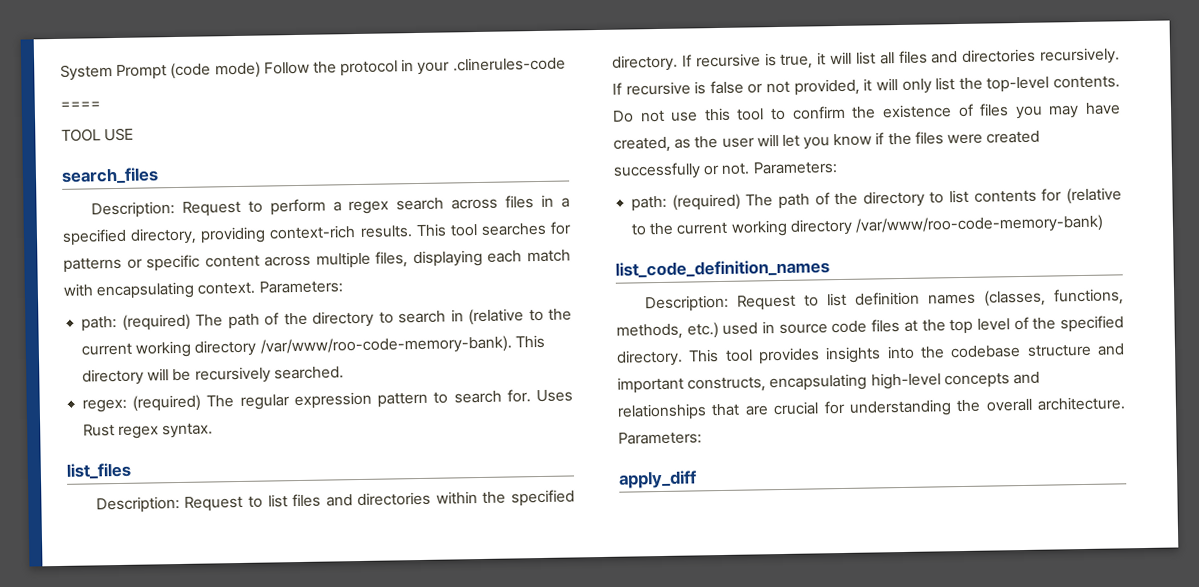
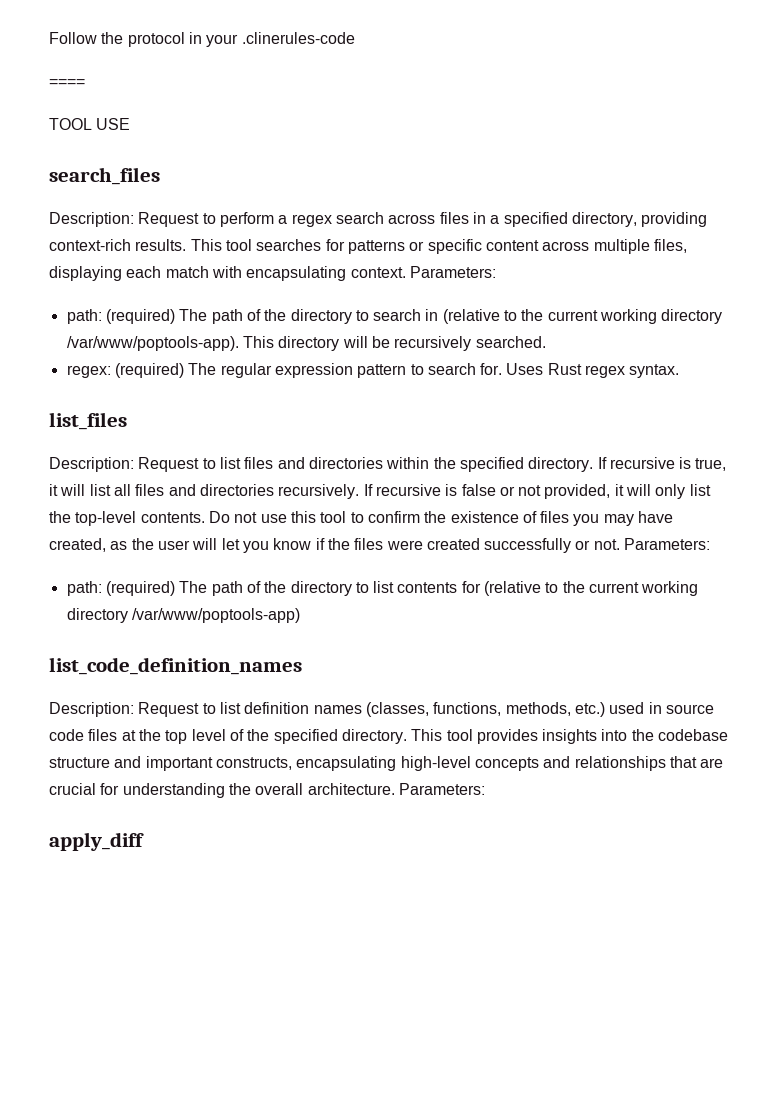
- System Prompt (code mode) Follow the protocol in your .clinerules-code
+ Follow the protocol in your .clinerules-code
- path: (required) The path of the directory to search in (relative to the current working directory /var/www/roo-code-memory-bank).
+ path: (required) The path of the directory to search in (relative to the current working directory /var/www/poptools-app).
- path: (required) The path of the directory to list contents for (relative to the current working directory /var/www/roo-code-memory-bank)
+ path: (required) The path of the directory to list contents for (relative to the current working directory /var/www/poptools-app)

